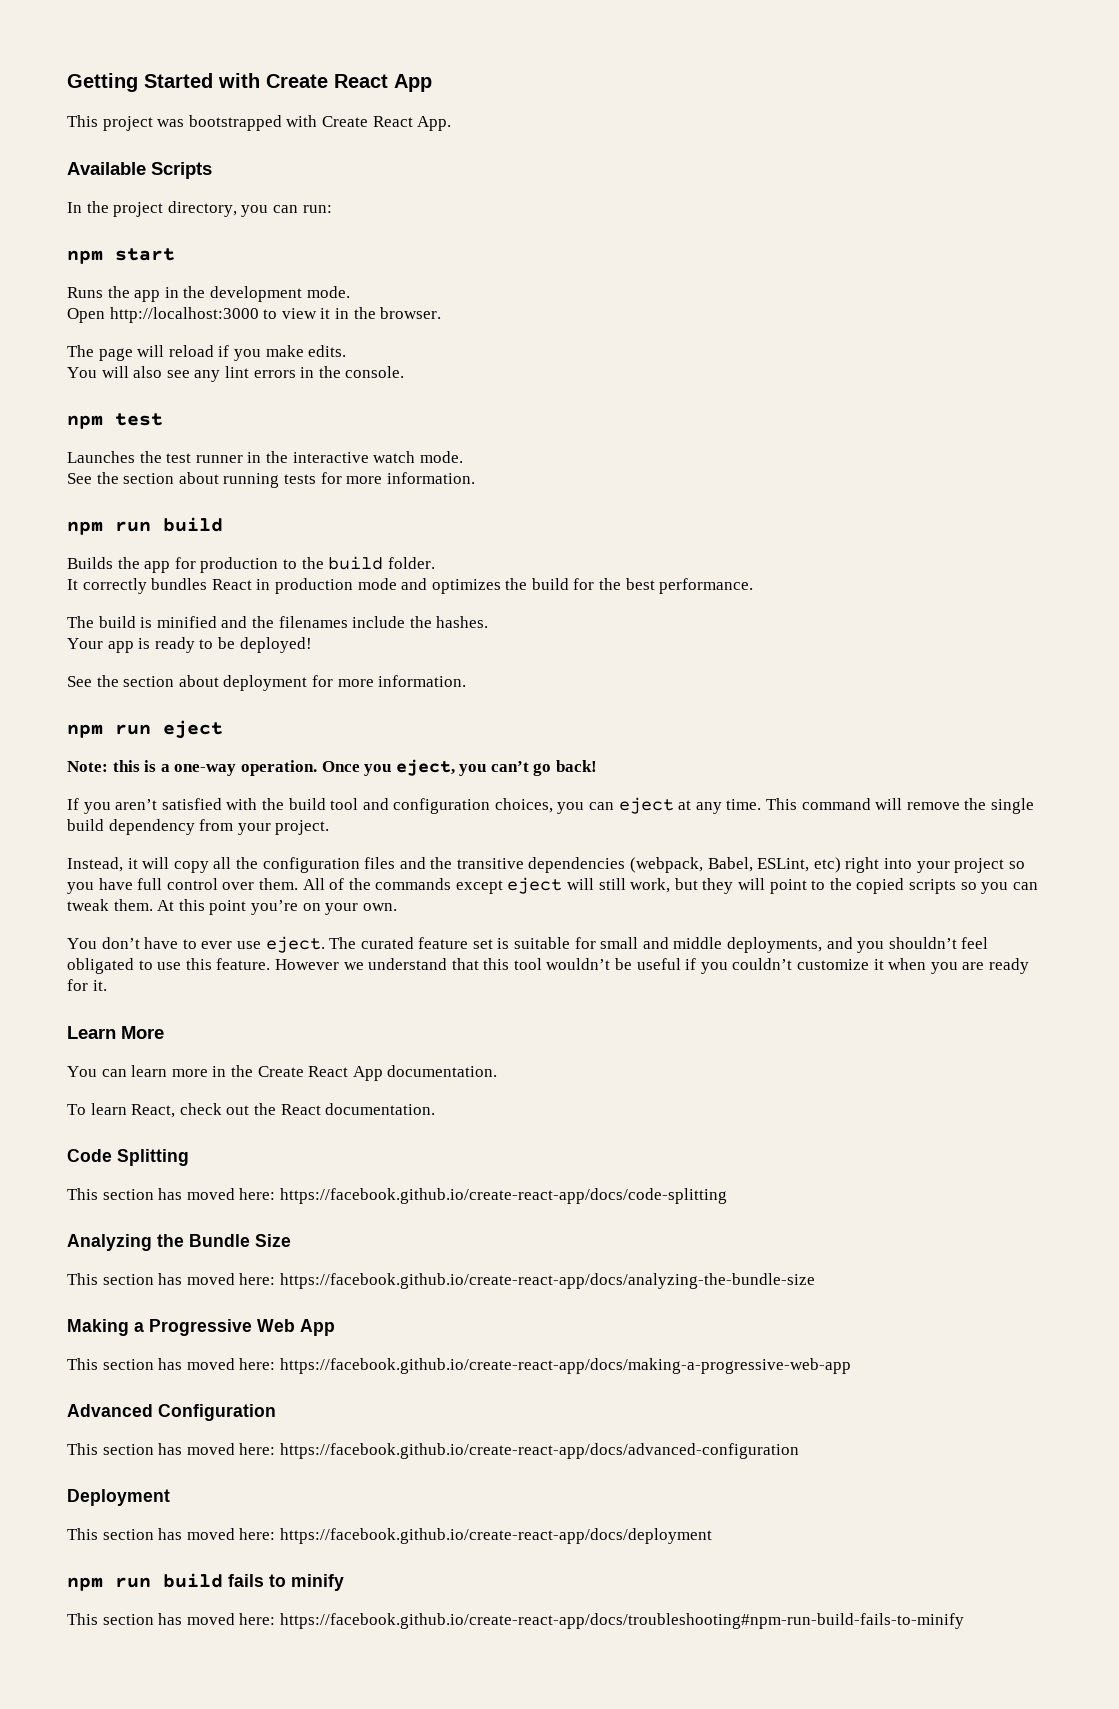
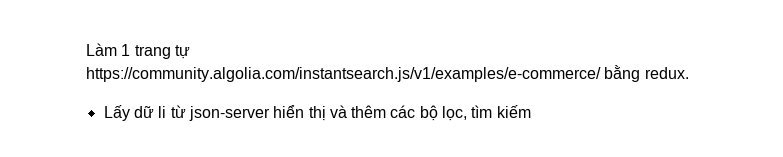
- Getting Started with Create React App
- This project was bootstrapped with Create React App.
- Available Scripts
- In the project directory, you can run:
- npm start
- Runs the app in the development mode.
- Open http://localhost:3000 to view it in the browser.
- The page will reload if you make edits.
- You will also see any lint errors in the console.
- npm test
- Launches the test runner in the interactive watch mode.
- See the section about running tests for more information.
- npm run build
- Builds the app for production to the build folder.
- It correctly bundles React in production mode and optimizes the build for the best performance.
- The build is minified and the filenames include the hashes.
- Your app is ready to be deployed!
- See the section about deployment for more information.
- npm run eject
- Note: this is a one-way operation. Once you eject, you can’t go back!
- If you aren’t satisfied with the build tool and configuration choices, you can eject at any time. This command will remove the single build dependency from your project.
- Instead, it will copy all the configuration files and the transitive dependencies (webpack, Babel, ESLint, etc) right into your project so you have full control over them. All of the commands except eject will still work, but they will point to the copied scripts so you can tweak them. At this point you’re on your own.
- You don’t have to ever use eject. The curated feature set is suitable for small and middle deployments, and you shouldn’t feel obligated to use this feature. However we understand that this tool wouldn’t be useful if you couldn’t customize it when you are ready for it.
- Learn More
- You can learn more in the Create React App documentation.
- To learn React, check out the React documentation.
- Code Splitting
- This section has moved here: https://facebook.github.io/create-react-app/docs/code-splitting
- Analyzing the Bundle Size
- This section has moved here: https://facebook.github.io/create-react-app/docs/analyzing-the-bundle-size
- Making a Progressive Web App
- This section has moved here: https://facebook.github.io/create-react-app/docs/making-a-progressive-web-app
- Advanced Configuration
- This section has moved here: https://facebook.github.io/create-react-app/docs/advanced-configuration
- Deployment
- This section has moved here: https://facebook.github.io/create-react-app/docs/deployment
- npm run build fails to minify
- This section has moved here: https://facebook.github.io/create-react-app/docs/troubleshooting#npm-run-build-fails-to-minify
+ Làm 1 trang tự https://community.algolia.com/instantsearch.js/v1/examples/e-commerce/ bằng redux.
+ Lấy dữ li từ json-server hiển thị và thêm các bộ lọc, tìm kiếm

